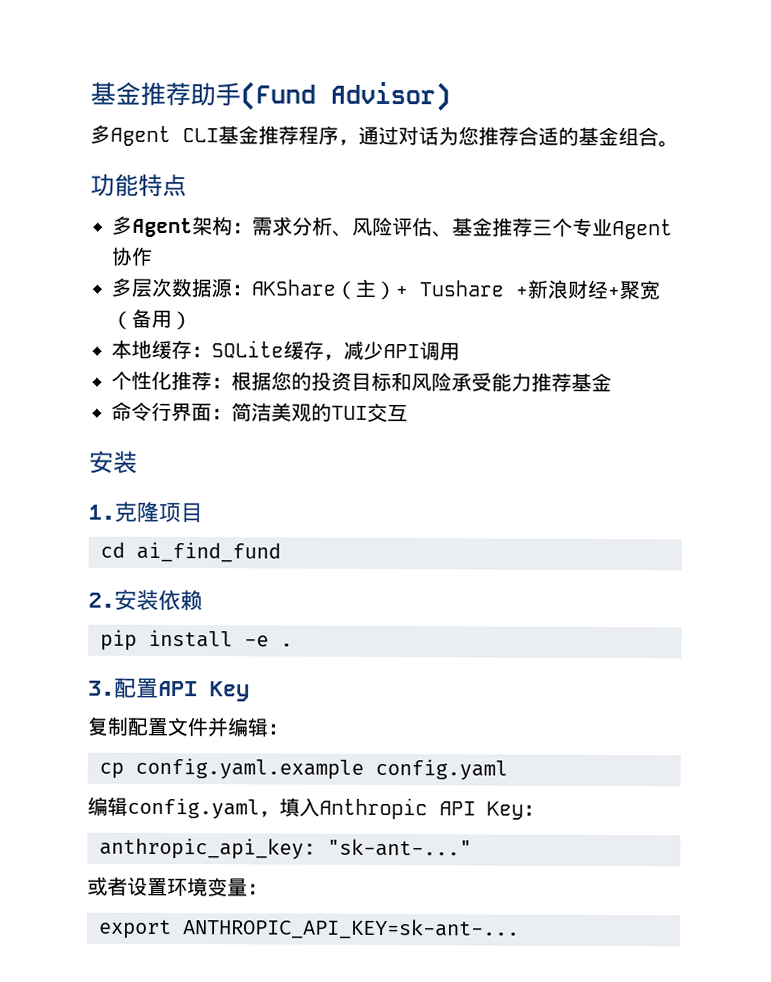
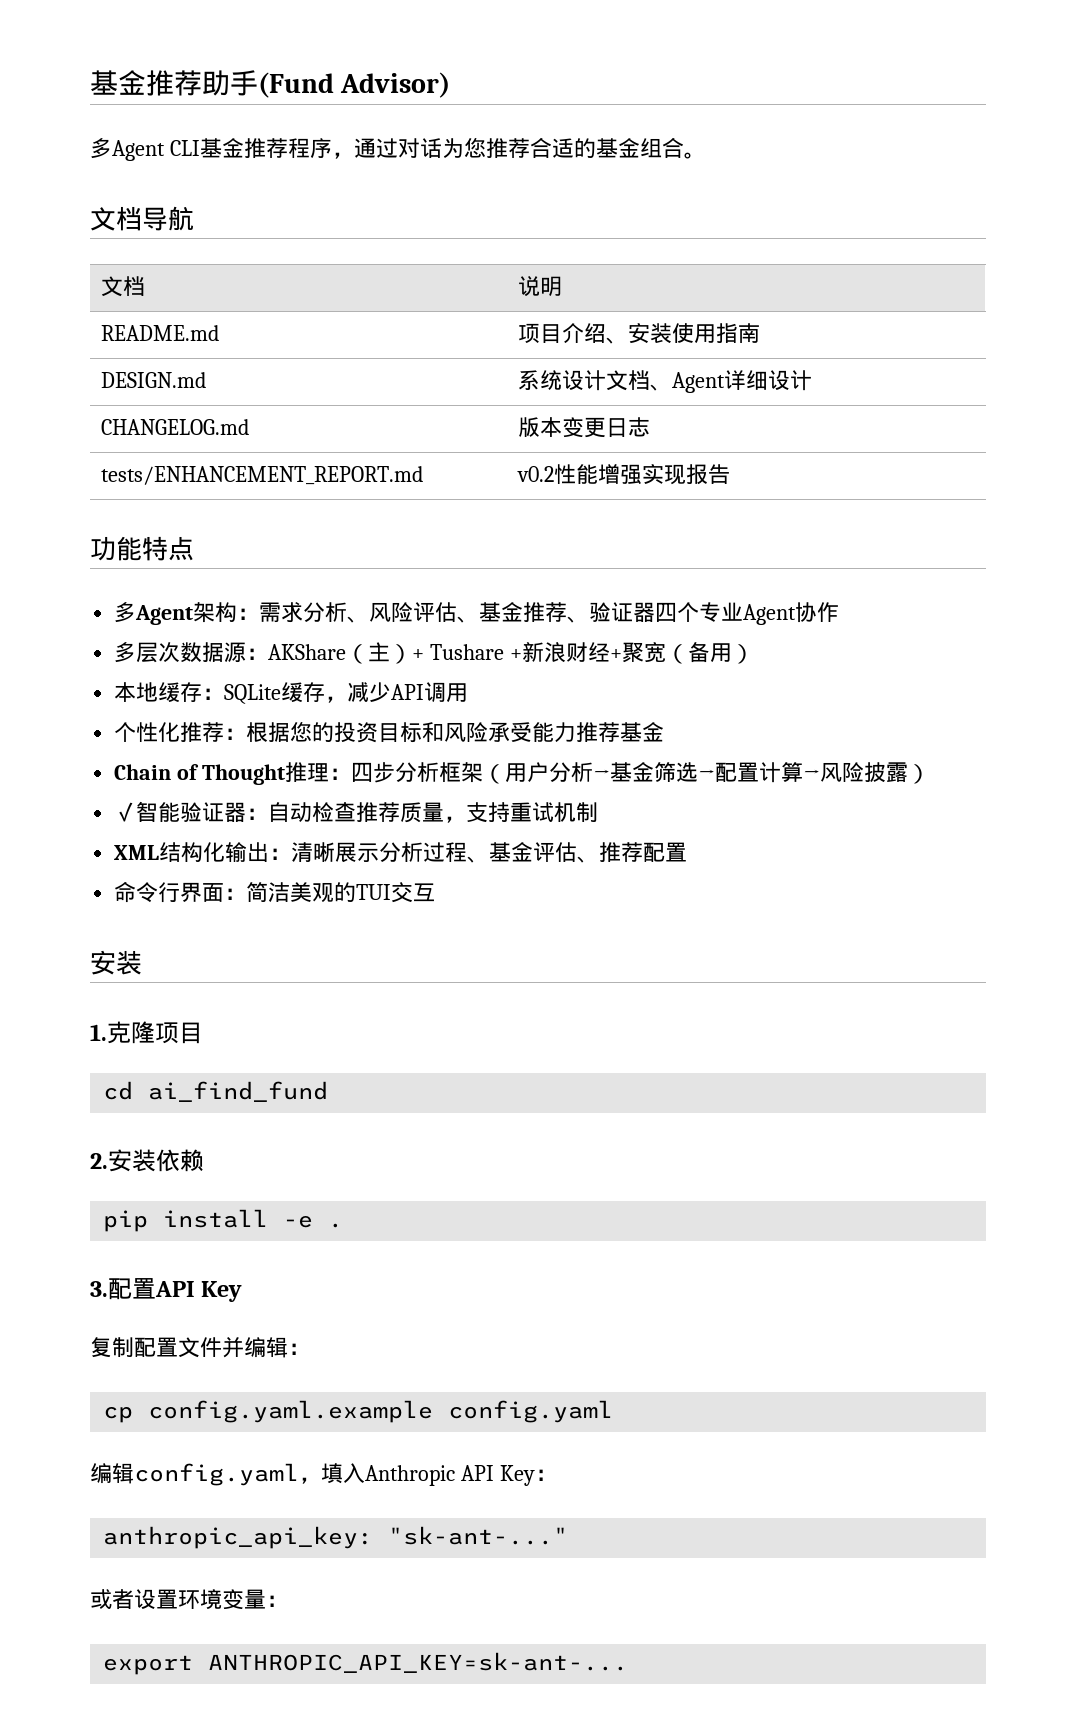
+ 文档导航
+ 文档 | 说明
+ README.md | 项目介绍、安装使用指南
+ DESIGN.md | 系统设计文档、Agent详细设计
+ CHANGELOG.md | 版本变更日志
+ tests/ENHANCEMENT_REPORT.md | v0.2性能增强实现报告
- 多Agent架构：需求分析、风险评估、基金推荐三个专业Agent协作
+ 多Agent架构：需求分析、风险评估、基金推荐、验证器四个专业Agent协作
+ Chain of Thought推理：四步分析框架（用户分析→基金筛选→配置计算→风险披露）
+ ✓智能验证器：自动检查推荐质量，支持重试机制
+ XML结构化输出：清晰展示分析过程、基金评估、推荐配置

